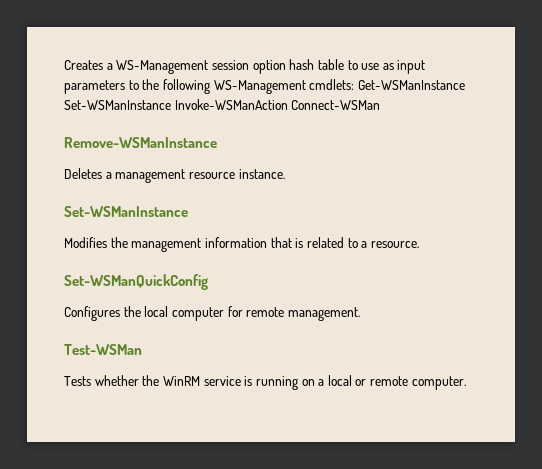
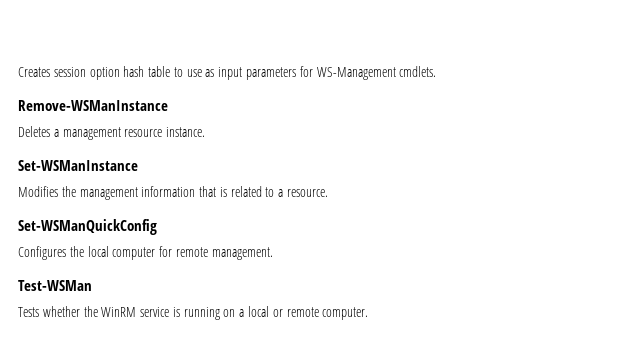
- Creates a WS-Management session option hash table to use as input parameters to the following WS-Management cmdlets: Get-WSManInstance Set-WSManInstance Invoke-WSManAction Connect-WSMan
+ Creates session option hash table to use as input parameters for WS-Management cmdlets.

